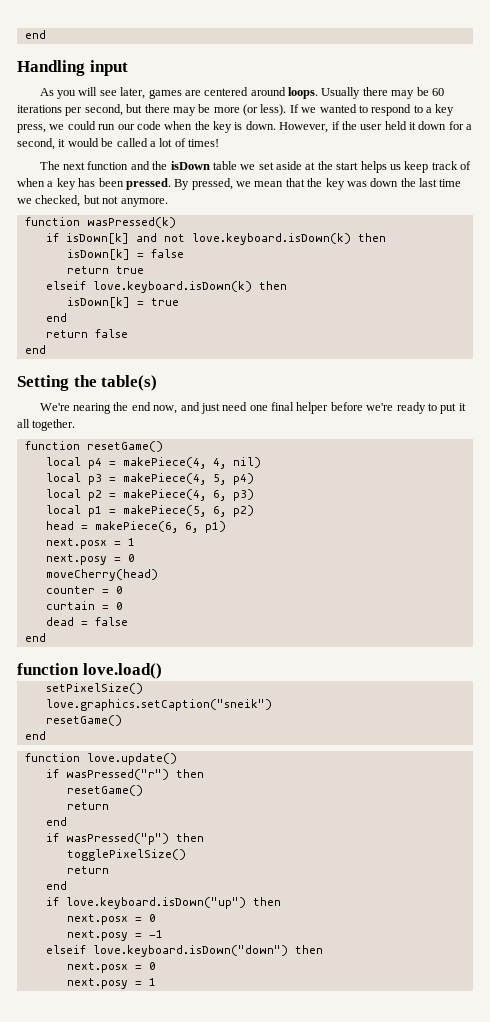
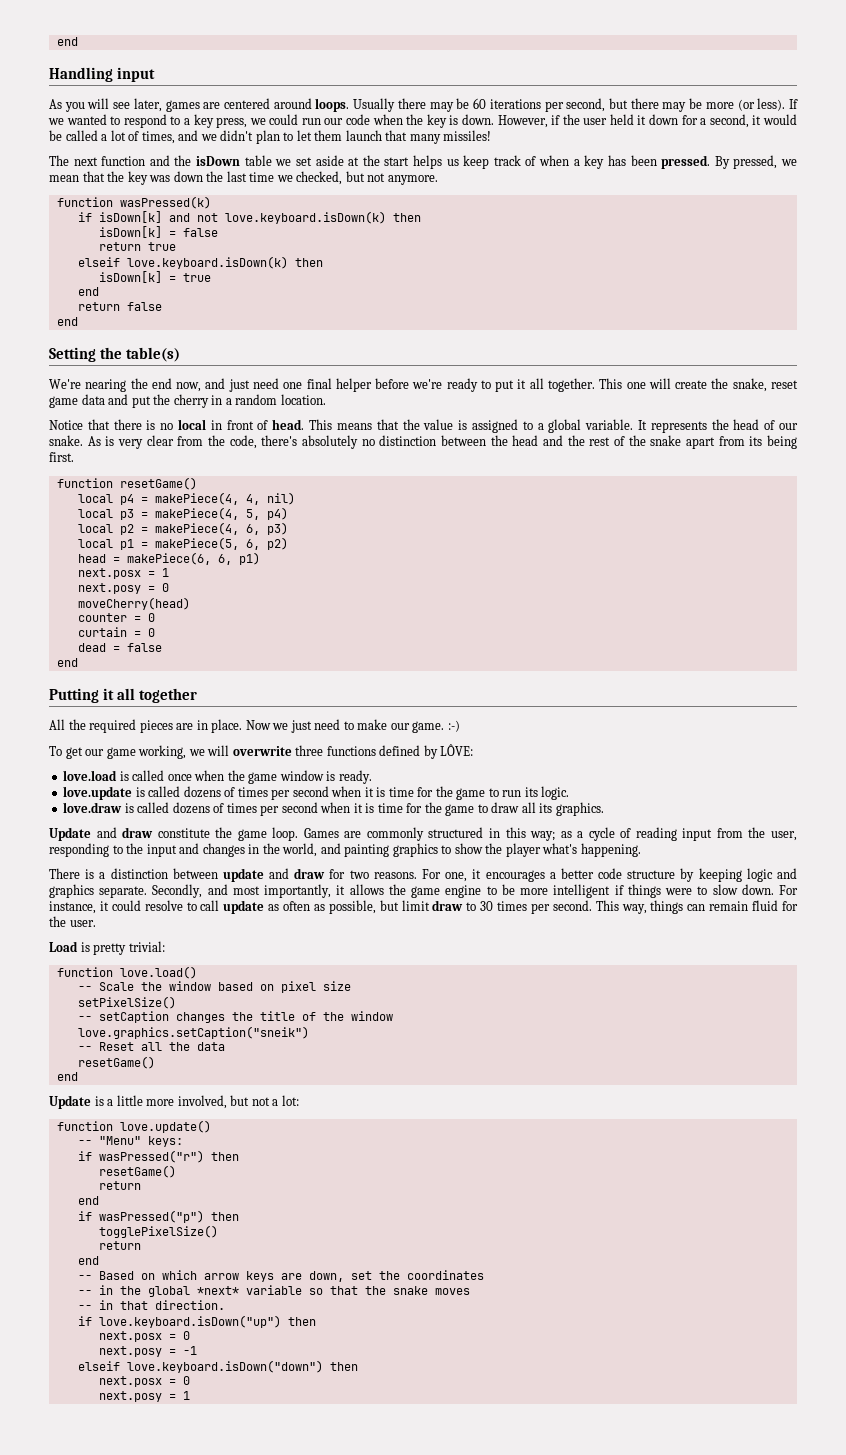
- However, if the user held it down for a second, it would be called a lot of times!
+ However, if the user held it down for a second, it would be called a lot of times, and we didn't plan to let them launch that many missiles!
+ This one will create the snake, reset game data and put the cherry in a random location.
+ Notice that there is no local in front of head. This means that the value is assigned to a global variable. It represents the head of our snake. As is very clear from the code, there's absolutely no distinction between the head and the rest of the snake apart from its being first.
+ Putting it all together
+ All the required pieces are in place. Now we just need to make our game. :-)
+ To get our game working, we will overwrite three functions defined by LÔVE:
+ love.load is called once when the game window is ready.
+ love.update is called dozens of times per second when it is time for the game to run its logic.
+ love.draw is called dozens of times per second when it is time for the game to draw all its graphics.
+ Update and draw constitute the game loop. Games are commonly structured in this way; as a cycle of reading input from the user, responding to the input and changes in the world, and painting graphics to show the player what's happening.
+ There is a distinction between update and draw for two reasons. For one, it encourages a better code structure by keeping logic and graphics separate. Secondly, and most importantly, it allows the game engine to be more intelligent if things were to slow down. For instance, it could resolve to call update as often as possible, but limit draw to 30 times per second. This way, things can remain fluid for the user.
+ Load is pretty trivial:
  function love.load()
+ -- Scale the window based on pixel size
  setPixelSize()
+ -- setCaption changes the title of the window
  love.graphics.setCaption("sneik")
+ -- Reset all the data
  resetGame()
  end
+ Update is a little more involved, but not a lot:
+ -- "Menu" keys:
+ -- Based on which arrow keys are down, set the coordinates
+ -- in the global *next* variable so that the snake moves
+ -- in that direction.

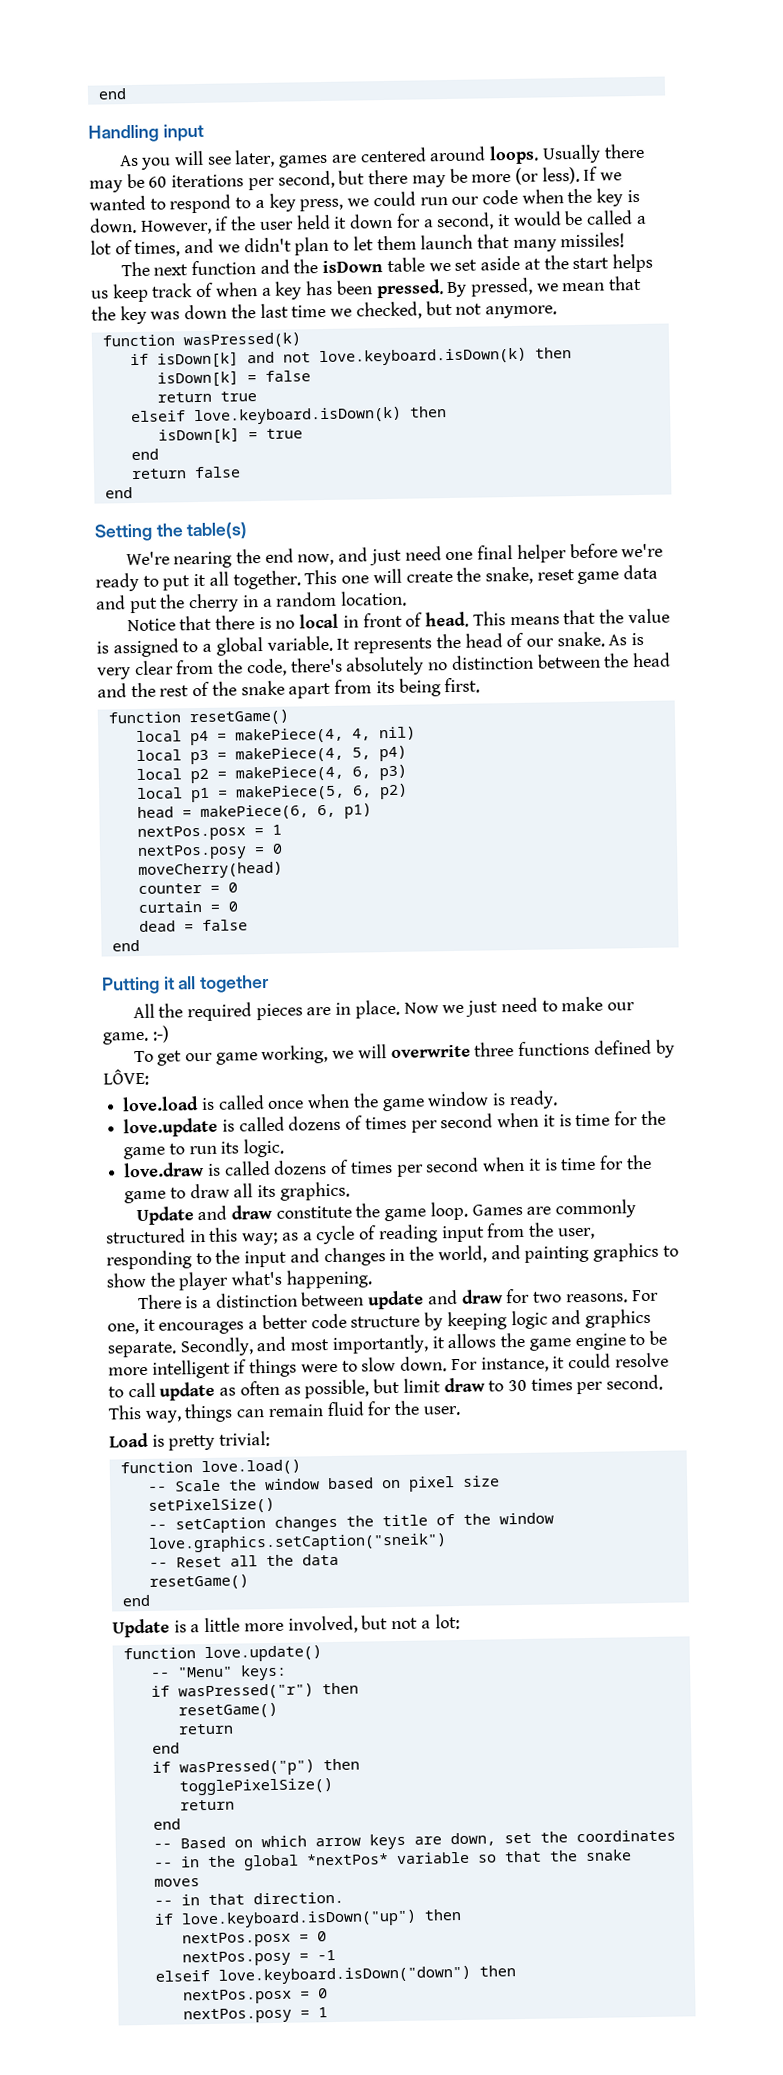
- next.posx = 1
+ nextPos.posx = 1
- next.posy = 0
+ nextPos.posy = 0
- -- in the global *next* variable so that the snake moves
+ -- in the global *nextPos* variable so that the snake moves
  if love.keyboard.isDown("up") then
- next.posx = 0
- next.posy = -1
+ nextPos.posx = 0
+ nextPos.posy = -1
  elseif love.keyboard.isDown("down") then
- next.posx = 0
- next.posy = 1
+ nextPos.posx = 0
+ nextPos.posy = 1

